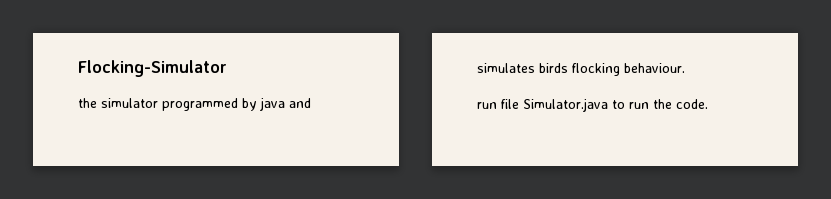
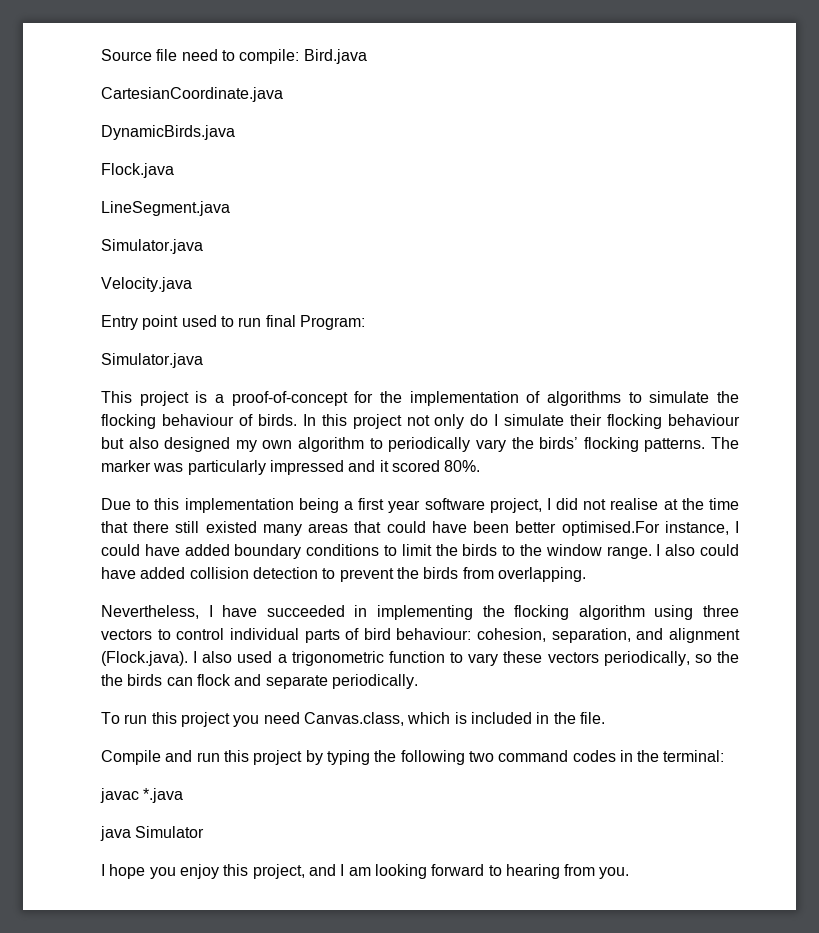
- Flocking-Simulator
- the simulator programmed by java and simulates birds flocking behaviour.
- run file Simulator.java to run the code.
+ Source file need to compile: Bird.java
+ CartesianCoordinate.java
+ DynamicBirds.java
+ Flock.java
+ LineSegment.java
+ Simulator.java
+ Velocity.java
+ Entry point used to run final Program:
+ Simulator.java
+ This project is a proof-of-concept for the implementation of algorithms to simulate the flocking behaviour of birds. In this project not only do I simulate their flocking behaviour but also designed my own algorithm to periodically vary the birds’ flocking patterns. The marker was particularly impressed and it scored 80%.
+ Due to this implementation being a first year software project, I did not realise at the time that there still existed many areas that could have been better optimised.For instance, I could have added boundary conditions to limit the birds to the window range. I also could have added collision detection to prevent the birds from overlapping.
+ Nevertheless, I have succeeded in implementing the flocking algorithm using three vectors to control individual parts of bird behaviour: cohesion, separation, and alignment (Flock.java). I also used a trigonometric function to vary these vectors periodically, so the the birds can flock and separate periodically.
+ To run this project you need Canvas.class, which is included in the file.
+ Compile and run this project by typing the following two command codes in the terminal:
+ javac *.java
+ java Simulator
+ I hope you enjoy this project, and I am looking forward to hearing from you.

